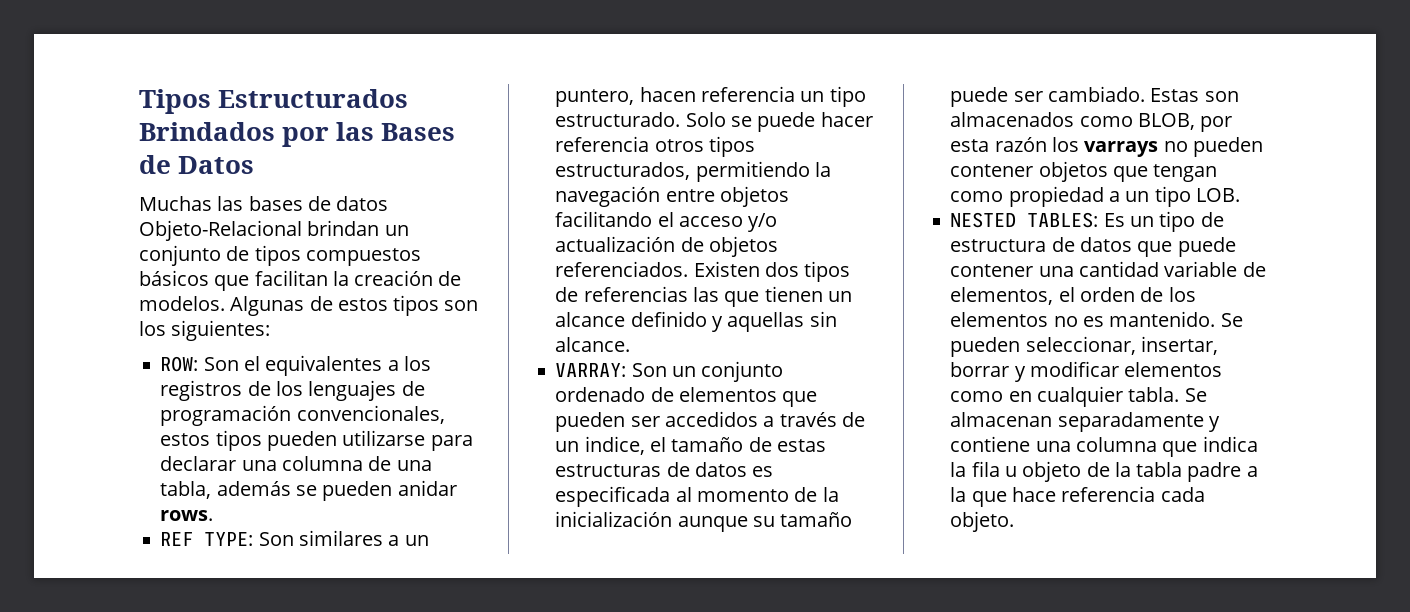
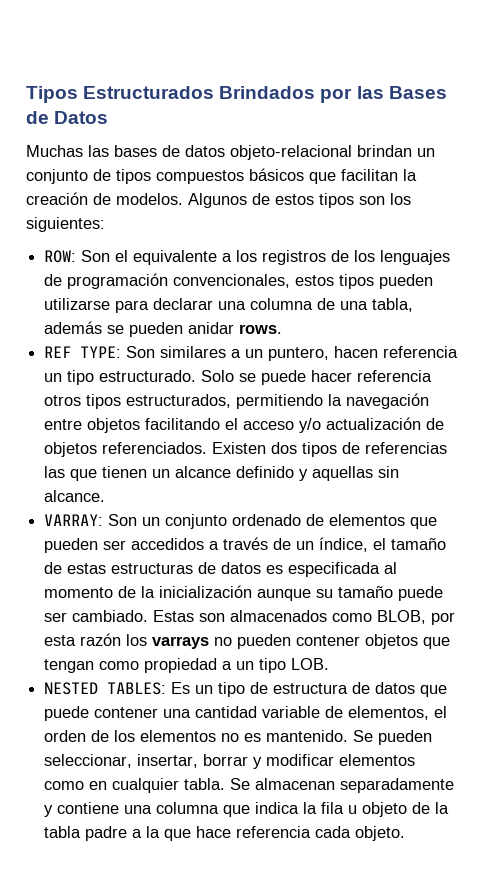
- Muchas las bases de datos Objeto-Relacional brindan un conjunto de tipos compuestos básicos que facilitan la creación de modelos.
+ Muchas las bases de datos objeto-relacional brindan un conjunto de tipos compuestos básicos que facilitan la creación de modelos.
- Algunas de estos tipos son los siguientes:
+ Algunos de estos tipos son los siguientes:
- ROW: Son el equivalentes a los registros de los lenguajes de programación convencionales, estos tipos pueden utilizarse para declarar una columna de una tabla, además se pueden anidar rows.
+ ROW: Son el equivalente a los registros de los lenguajes de programación convencionales, estos tipos pueden utilizarse para declarar una columna de una tabla, además se pueden anidar rows.
- VARRAY: Son un conjunto ordenado de elementos que pueden ser accedidos a través de un indice, el tamaño de estas estructuras de datos es especificada al momento de la inicialización aunque su tamaño puede ser cambiado.
+ VARRAY: Son un conjunto ordenado de elementos que pueden ser accedidos a través de un índice, el tamaño de estas estructuras de datos es especificada al momento de la inicialización aunque su tamaño puede ser cambiado.

